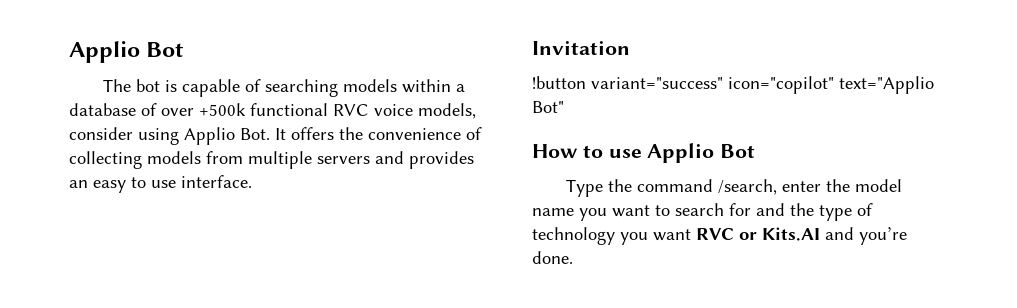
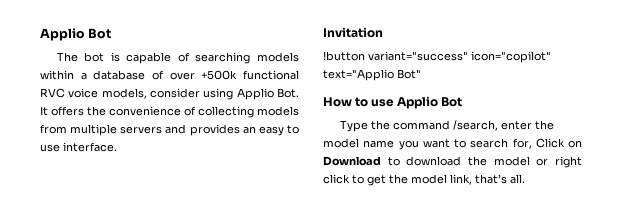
- Type the command /search, enter the model name you want to search for and the type of technology you want RVC or Kits.AI and you’re done.
+ Type the command /search, enter the model name you want to search for, Click on Download to download the model or right click to get the model link, that’s all.

